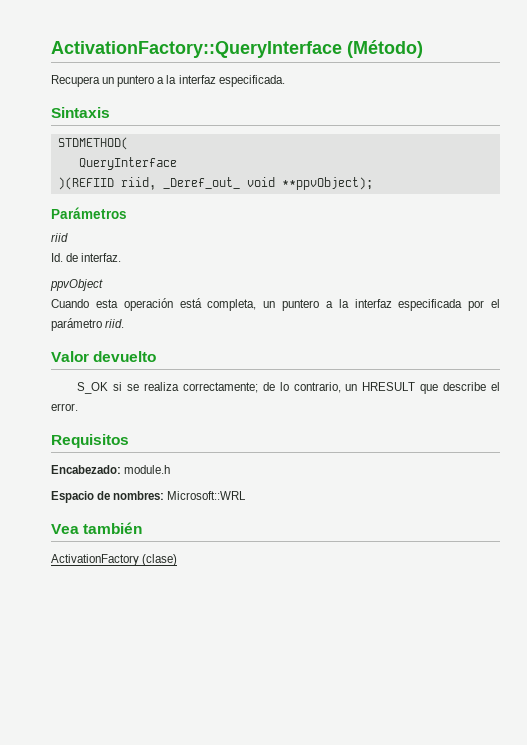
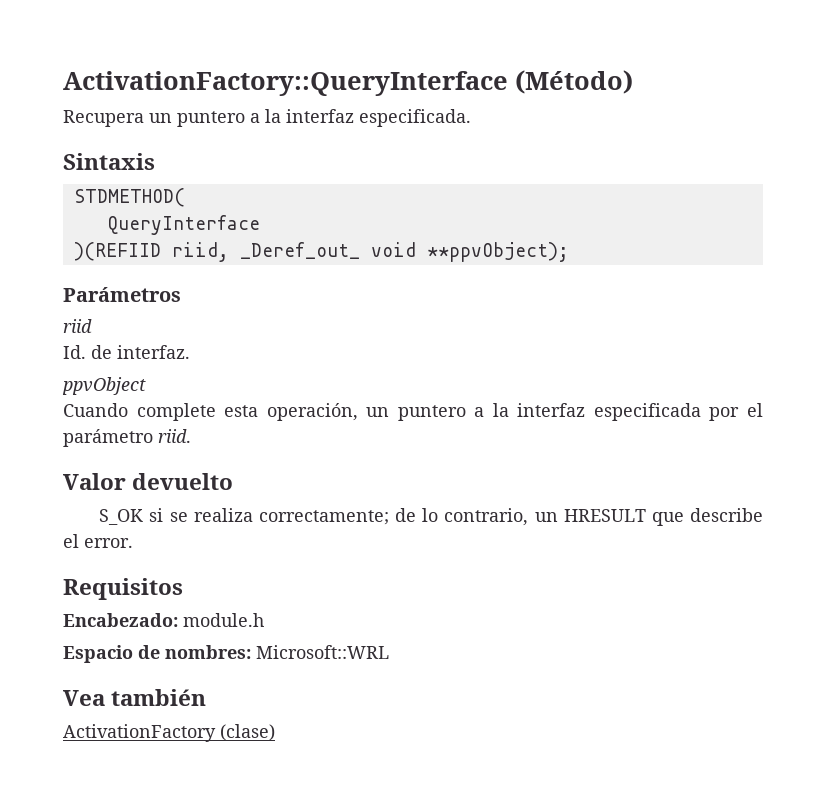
- Cuando esta operación está completa, un puntero a la interfaz especificada por el parámetro riid.
+ Cuando complete esta operación, un puntero a la interfaz especificada por el parámetro riid.

